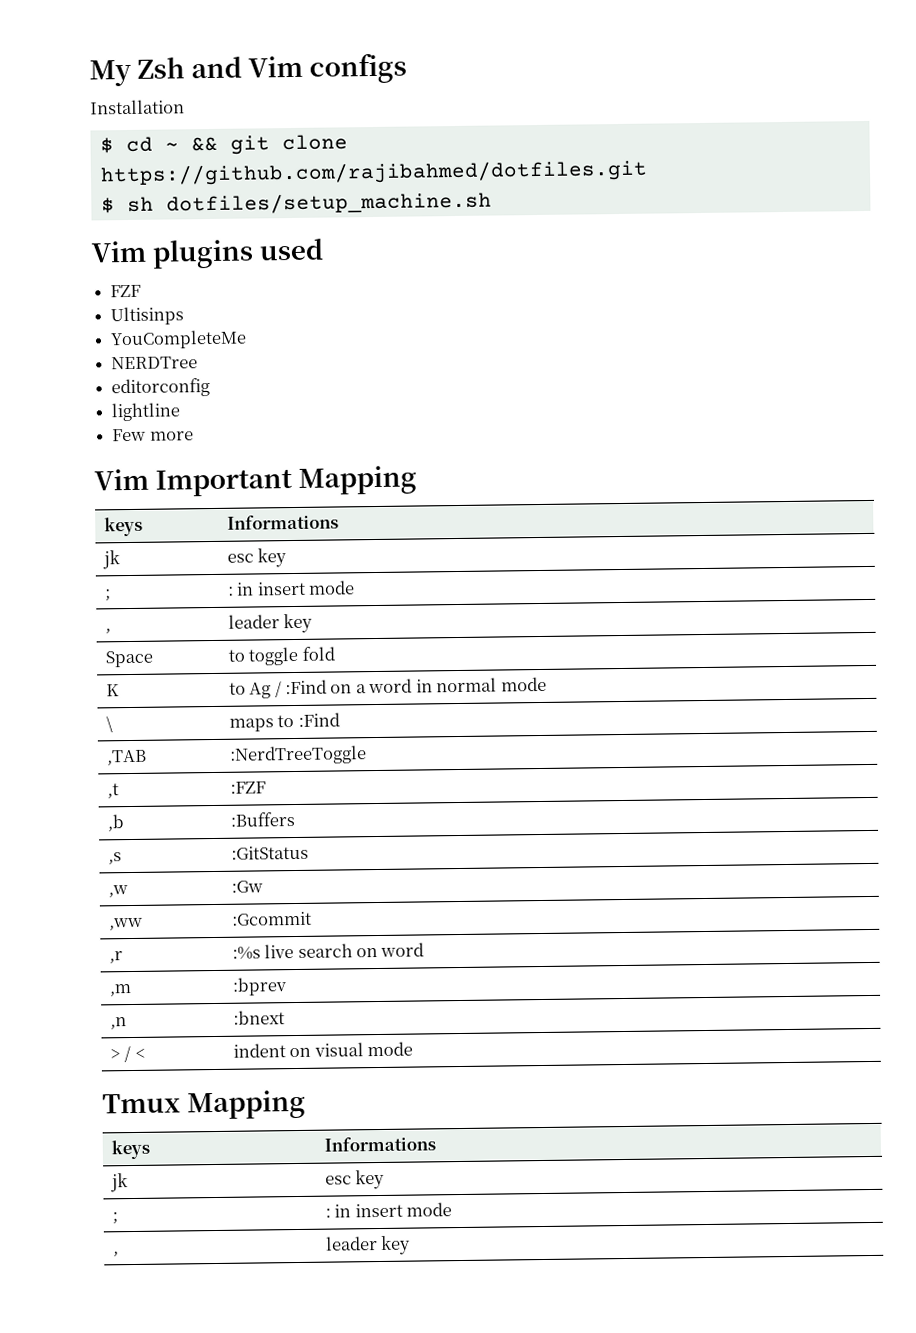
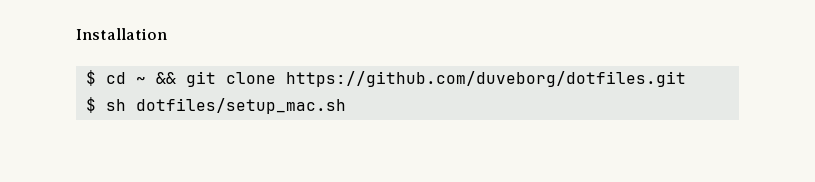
- My Zsh and Vim configs
- $ cd ~ && git clone https://github.com/rajibahmed/dotfiles.git
+ $ cd ~ && git clone https://github.com/duveborg/dotfiles.git
- $ sh dotfiles/setup_machine.sh
- Vim plugins used
- FZF
- Ultisinps
- YouCompleteMe
- NERDTree
- editorconfig
- lightline
- Few more
- Vim Important Mapping
- keys | Informations
- jk | esc key
- ; | : in insert mode
- , | leader key
- Space | to toggle fold
- K | to Ag / :Find on a word in normal mode
- \ | maps to :Find
- ,TAB | :NerdTreeToggle
- ,t | :FZF
- ,b | :Buffers
- ,s | :GitStatus
- ,w | :Gw
- ,ww | :Gcommit
- ,r | :%s live search on word
- ,m | :bprev
- ,n | :bnext
- > / < | indent on visual mode
- Tmux Mapping
- keys | Informations
- jk | esc key
- ; | : in insert mode
- , | leader key
+ $ sh dotfiles/setup_mac.sh

